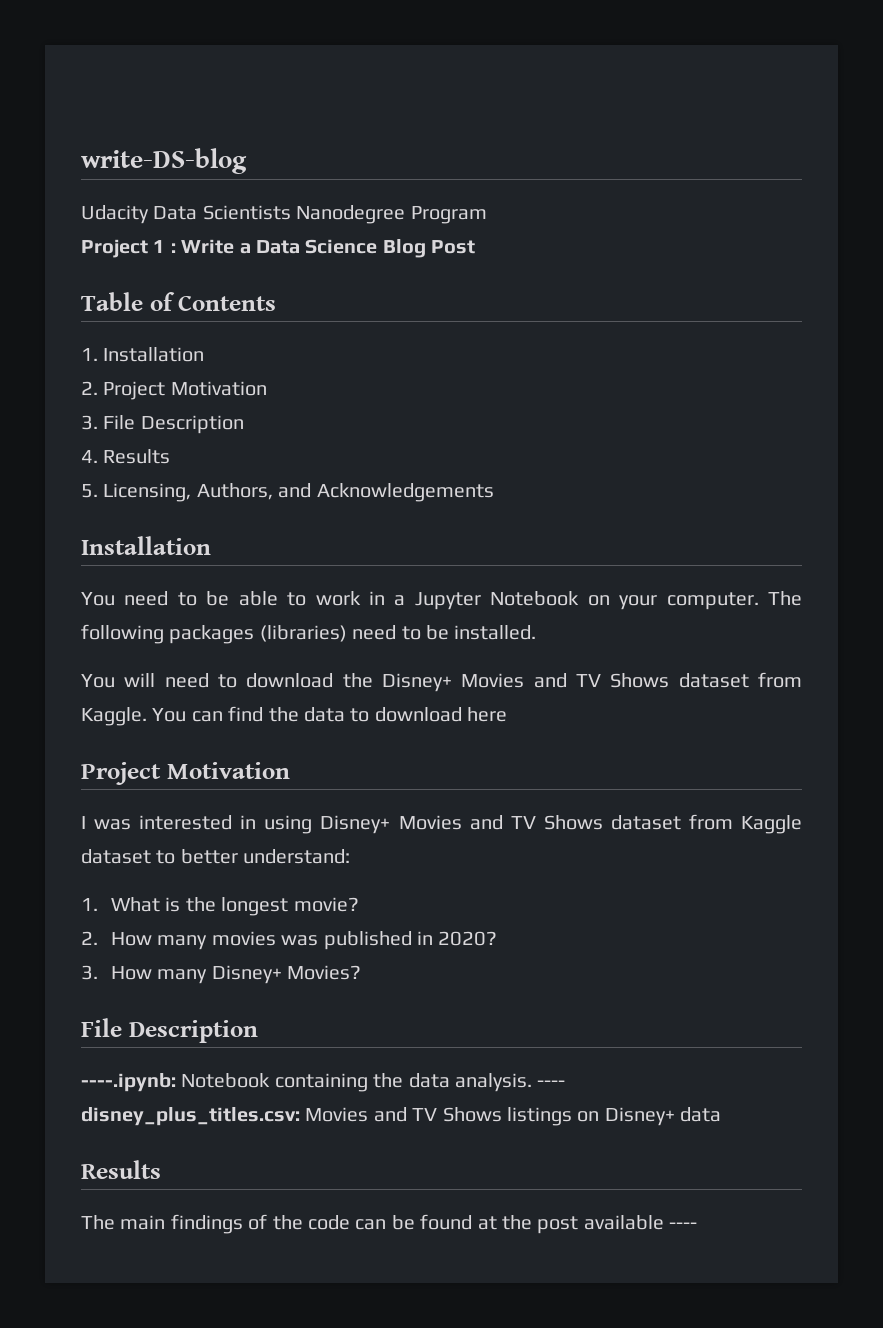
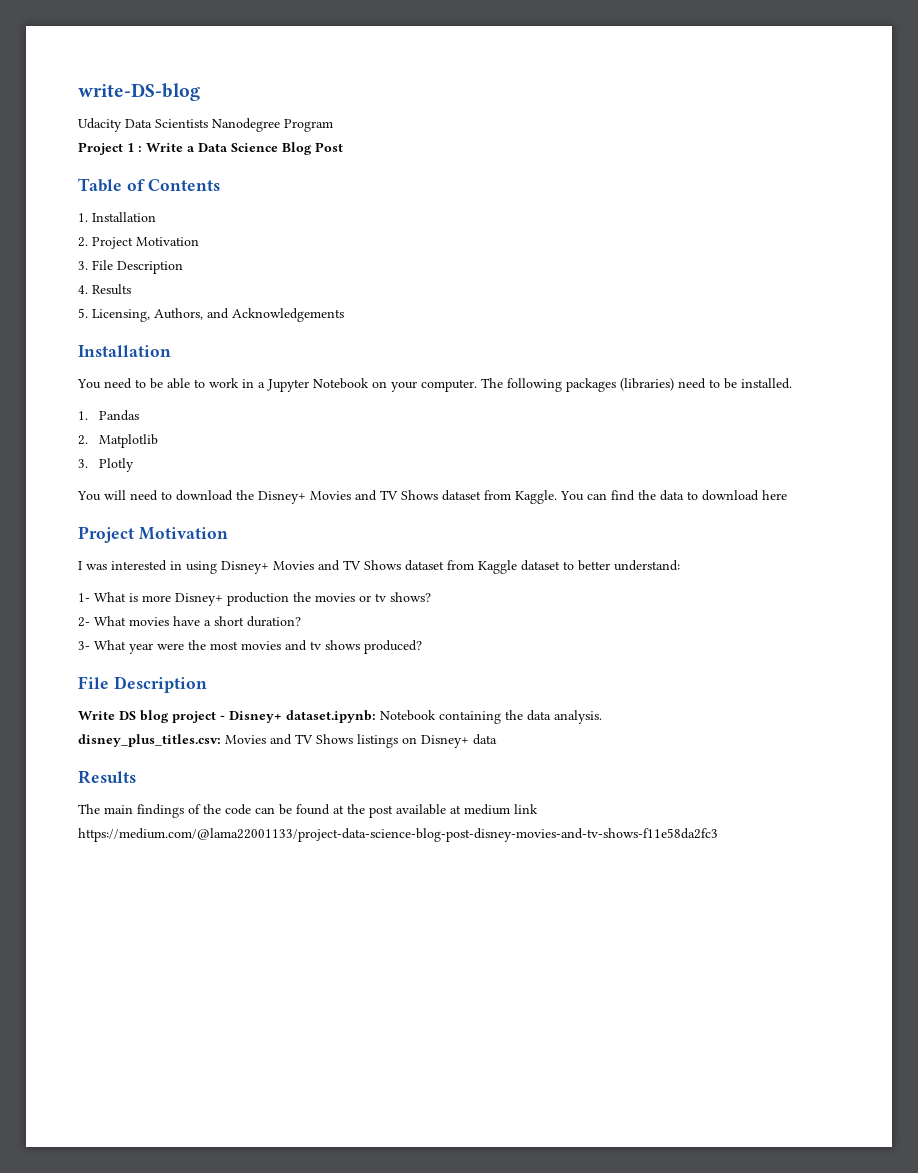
+ 1. Pandas
+ 2. Matplotlib
+ 3. Plotly
- 1. What is the longest movie?
- 2. How many movies was published in 2020?
- 3. How many Disney+ Movies?
+ 1- What is more Disney+ production the movies or tv shows?
+ 2- What movies have a short duration?
+ 3- What year were the most movies and tv shows produced?
  File Description
- ----.ipynb: Notebook containing the data analysis. ----
+ Write DS blog project - Disney+ dataset.ipynb: Notebook containing the data analysis.
- The main findings of the code can be found at the post available ----
+ The main findings of the code can be found at the post available at medium link https://medium.com/@lama22001133/project-data-science-blog-post-disney-movies-and-tv-shows-f11e58da2fc3

